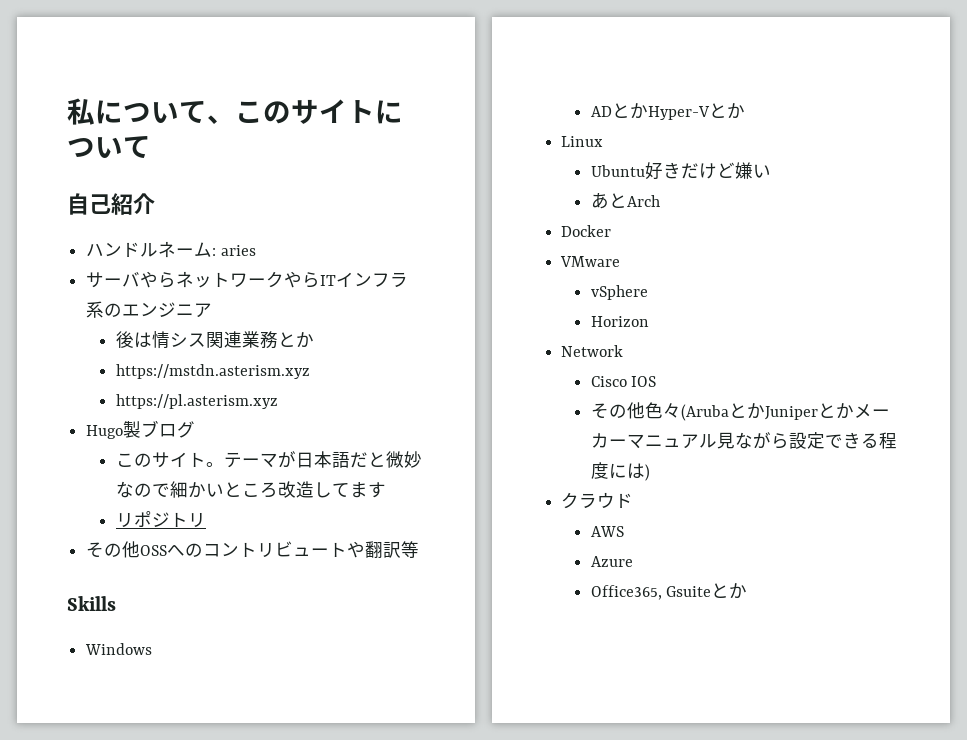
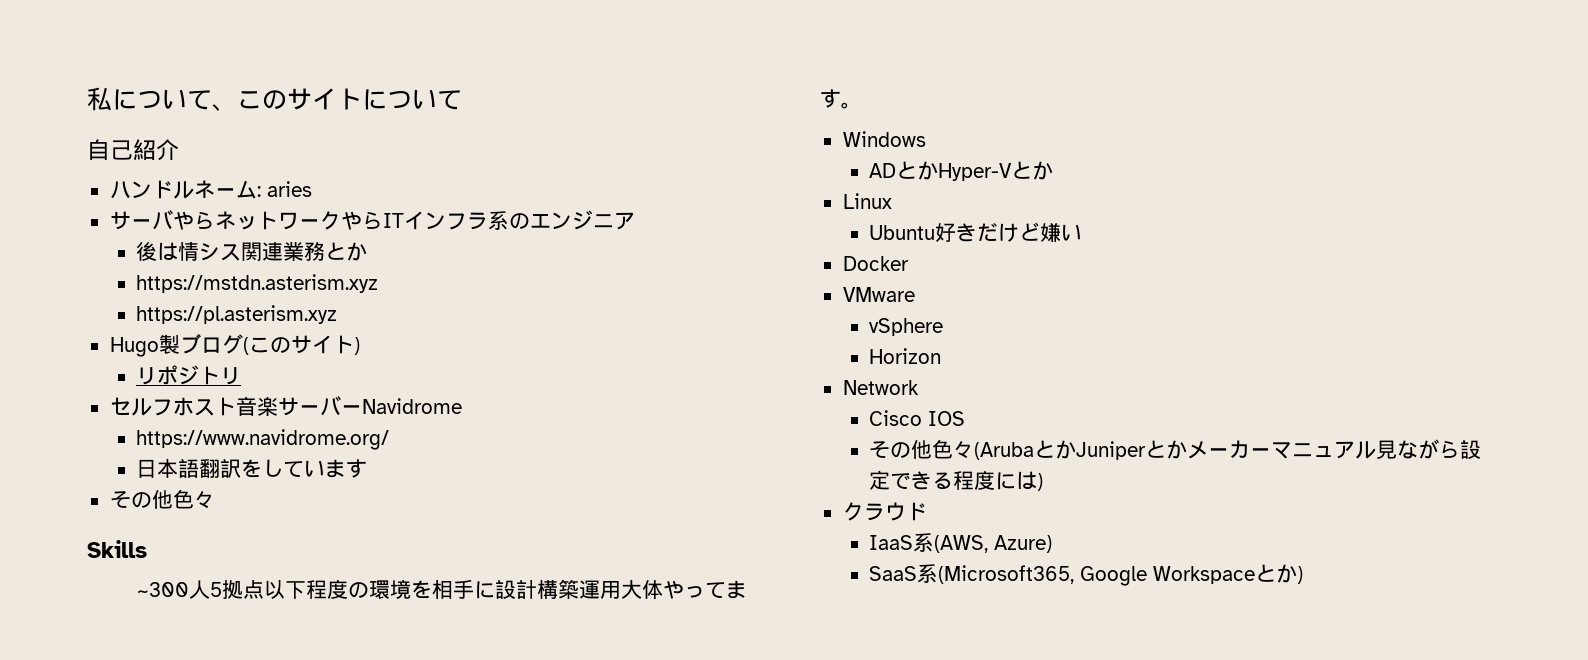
- Hugo製ブログ
- このサイト。テーマが日本語だと微妙なので細かいところ改造してます
+ Hugo製ブログ(このサイト)
  リポジトリ
- その他OSSへのコントリビュートや翻訳等
+ セルフホスト音楽サーバーNavidrome
+ https://www.navidrome.org/
+ 日本語翻訳をしています
+ その他色々
  Skills
+ ~300人5拠点以下程度の環境を相手に設計構築運用大体やってます。
- あとArch
- AWS
- Azure
- Office365, Gsuiteとか
+ IaaS系(AWS, Azure)
+ SaaS系(Microsoft365, Google Workspaceとか)

